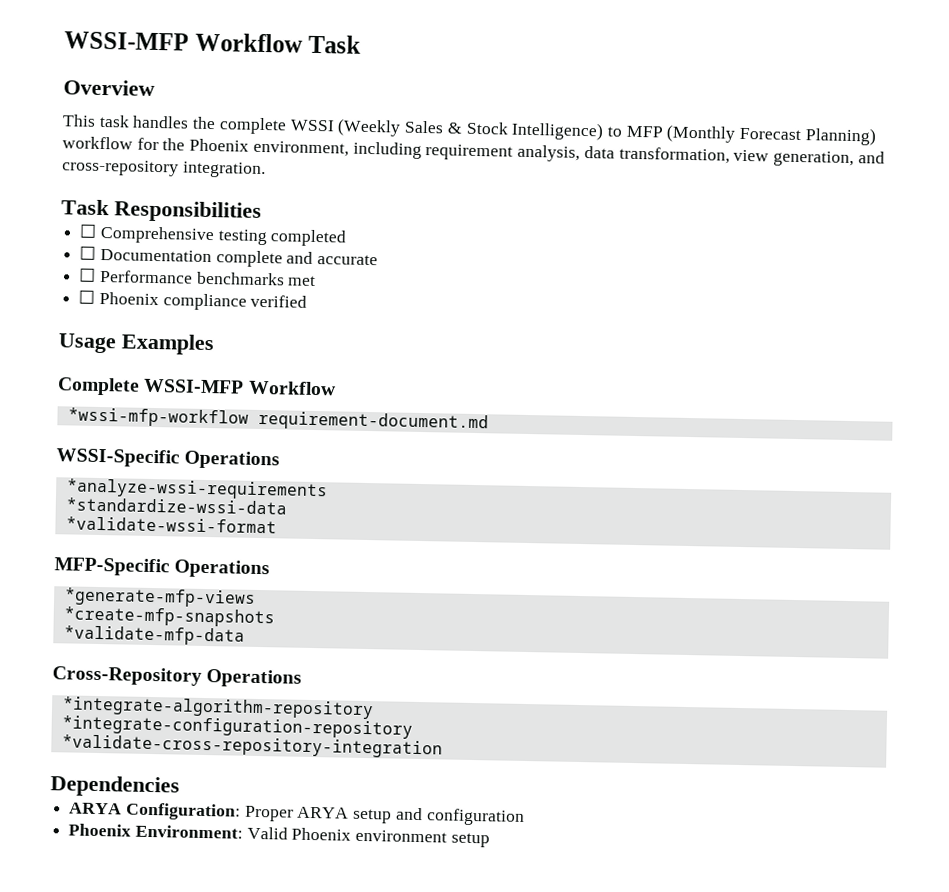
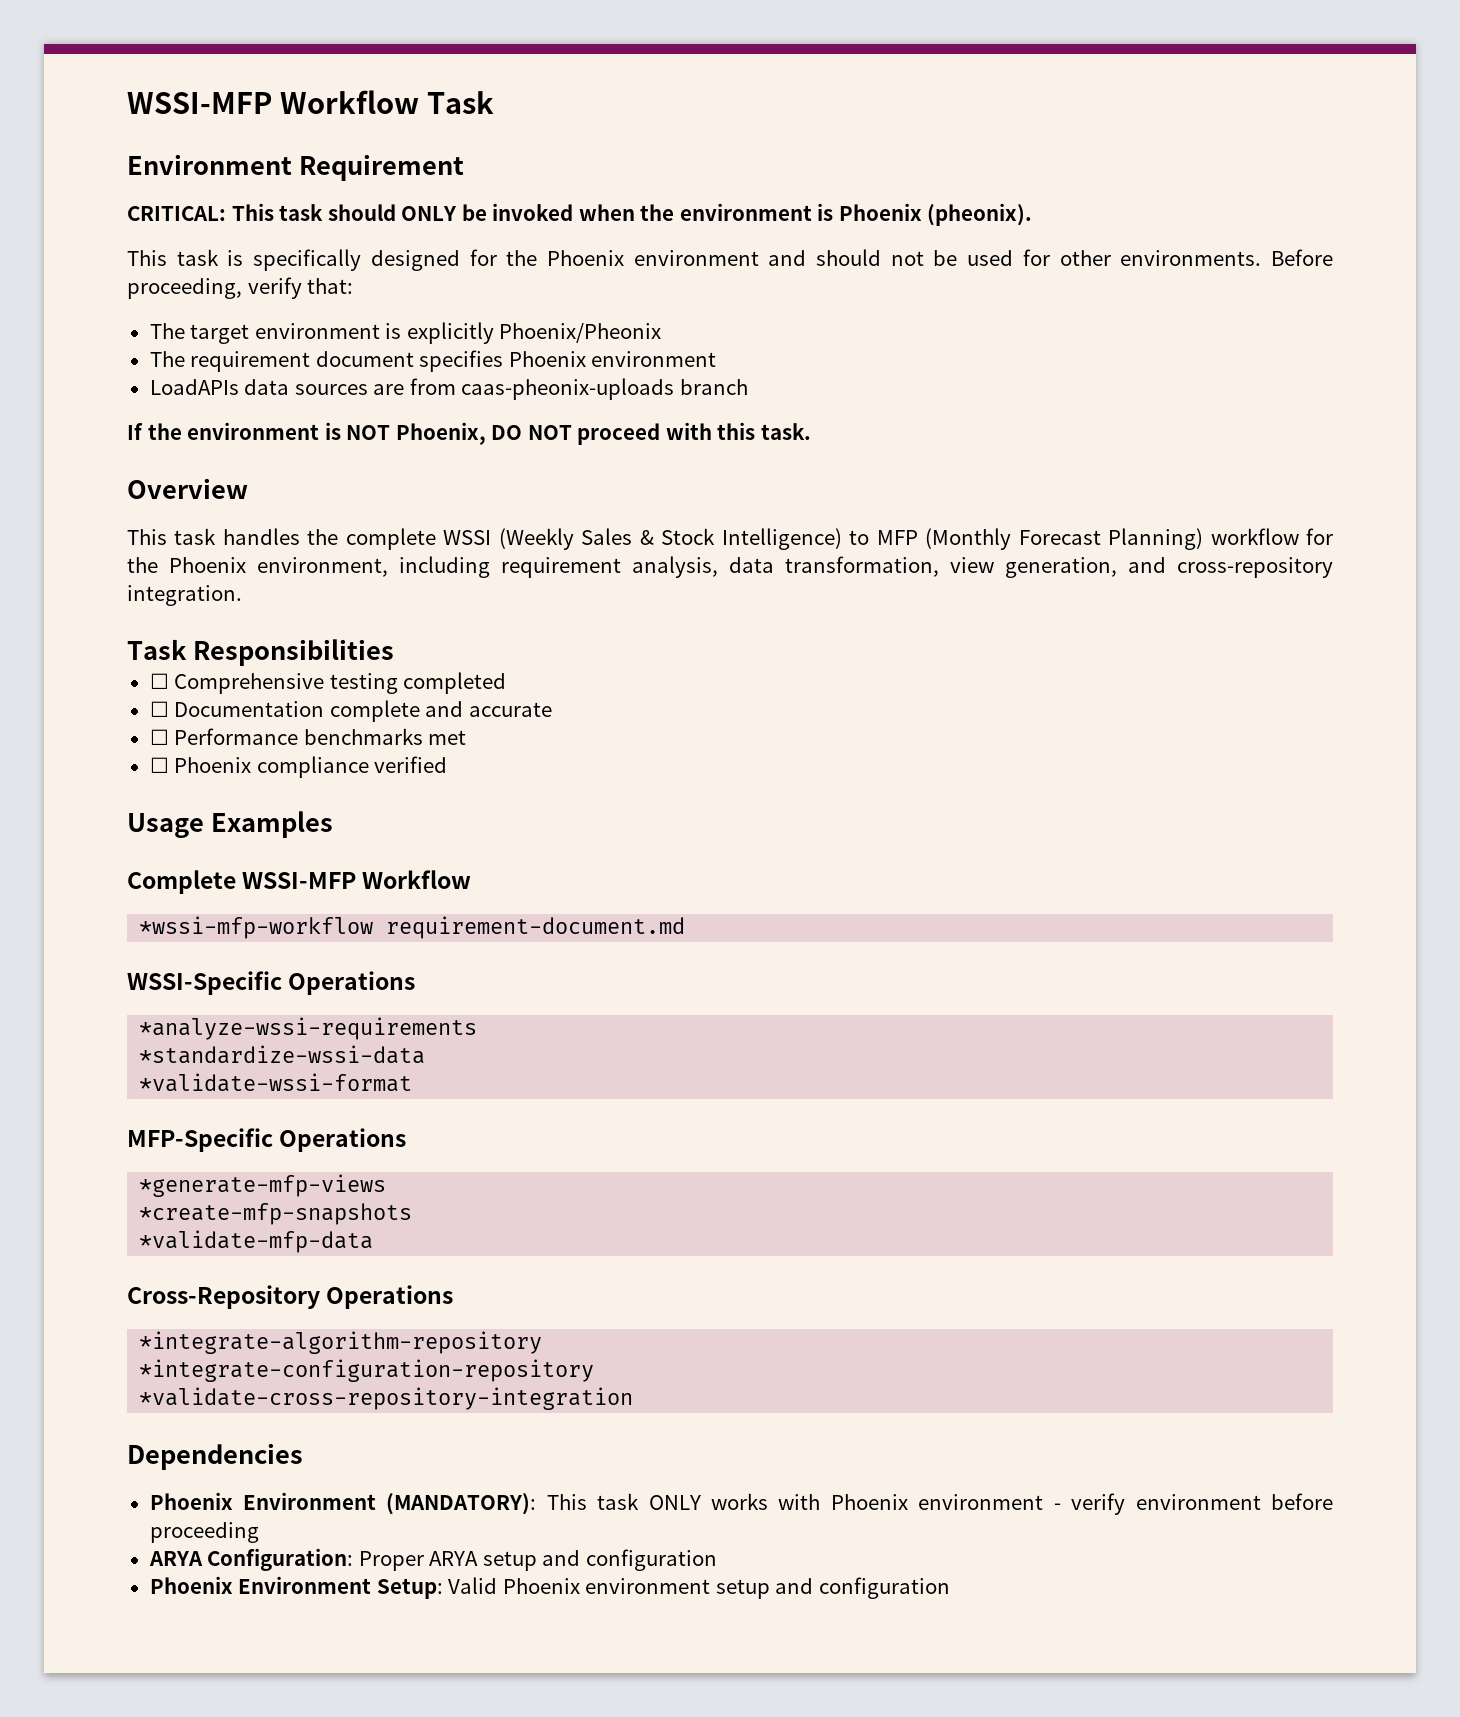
+ Environment Requirement
+ CRITICAL: This task should ONLY be invoked when the environment is Phoenix (pheonix).
+ This task is specifically designed for the Phoenix environment and should not be used for other environments. Before proceeding, verify that:
+ The target environment is explicitly Phoenix/Pheonix
+ The requirement document specifies Phoenix environment
+ LoadAPIs data sources are from caas-pheonix-uploads branch
+ If the environment is NOT Phoenix, DO NOT proceed with this task.
+ Phoenix Environment (MANDATORY): This task ONLY works with Phoenix environment - verify environment before proceeding
- Phoenix Environment: Valid Phoenix environment setup
+ Phoenix Environment Setup: Valid Phoenix environment setup and configuration

